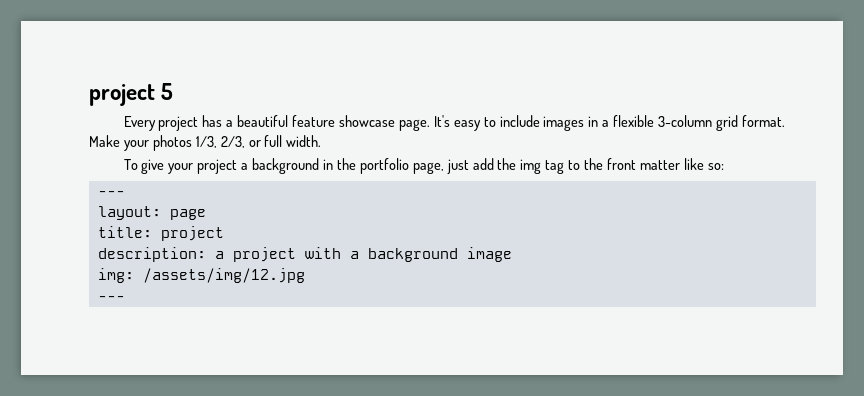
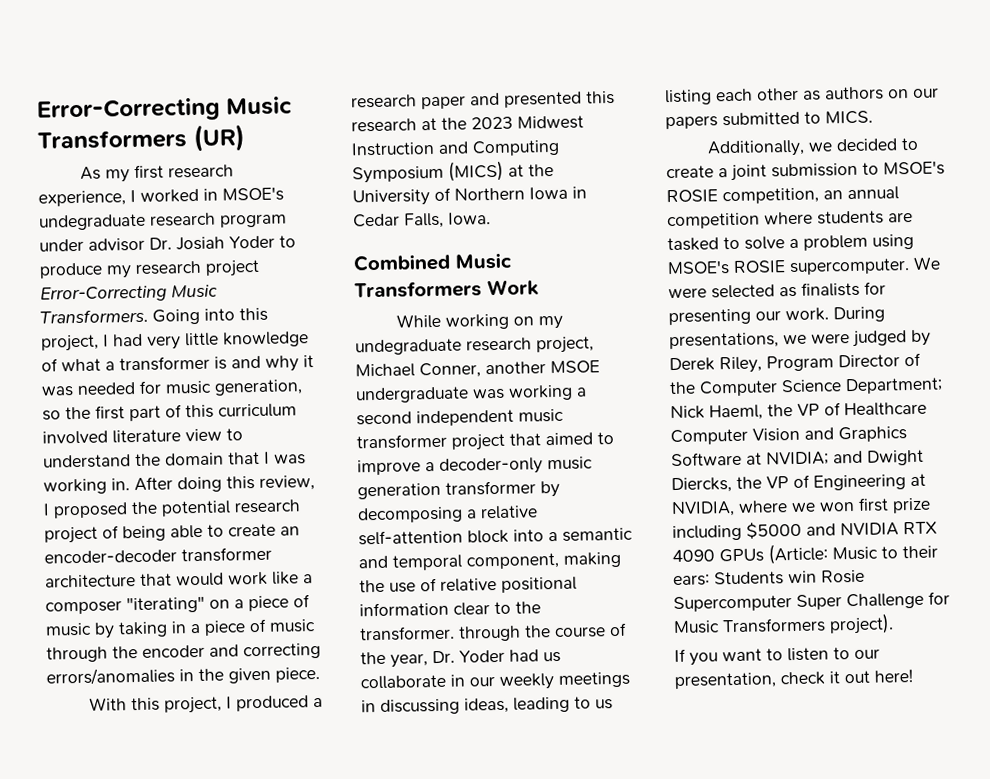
- project 5
- Every project has a beautiful feature showcase page. It's easy to include images in a flexible 3-column grid format. Make your photos 1/3, 2/3, or full width.
- To give your project a background in the portfolio page, just add the img tag to the front matter like so:
- ---
- layout: page
- title: project
- description: a project with a background image
- img: /assets/img/12.jpg
- ---
+ Error-Correcting Music Transformers (UR)
+ As my first research experience, I worked in MSOE's undegraduate research program under advisor Dr. Josiah Yoder to produce my research project Error-Correcting Music Transformers. Going into this project, I had very little knowledge of what a transformer is and why it was needed for music generation, so the first part of this curriculum involved literature view to understand the domain that I was working in. After doing this review, I proposed the potential research project of being able to create an encoder-decoder transformer architecture that would work like a composer "iterating" on a piece of music by taking in a piece of music through the encoder and correcting errors/anomalies in the given piece.
+ With this project, I produced a research paper and presented this research at the 2023 Midwest Instruction and Computing Symposium (MICS) at the University of Northern Iowa in Cedar Falls, Iowa.
+ Combined Music Transformers Work
+ While working on my undegraduate research project, Michael Conner, another MSOE undergraduate was working a second independent music transformer project that aimed to improve a decoder-only music generation transformer by decomposing a relative self-attention block into a semantic and temporal component, making the use of relative positional information clear to the transformer. through the course of the year, Dr. Yoder had us collaborate in our weekly meetings in discussing ideas, leading to us listing each other as authors on our papers submitted to MICS.
+ Additionally, we decided to create a joint submission to MSOE's ROSIE competition, an annual competition where students are tasked to solve a problem using MSOE's ROSIE supercomputer. We were selected as finalists for presenting our work. During presentations, we were judged by Derek Riley, Program Director of the Computer Science Department; Nick Haeml, the VP of Healthcare Computer Vision and Graphics Software at NVIDIA; and Dwight Diercks, the VP of Engineering at NVIDIA, where we won first prize including $5000 and NVIDIA RTX 4090 GPUs (Article: Music to their ears: Students win Rosie Supercomputer Super Challenge for Music Transformers project).
+ If you want to listen to our presentation, check it out here!

